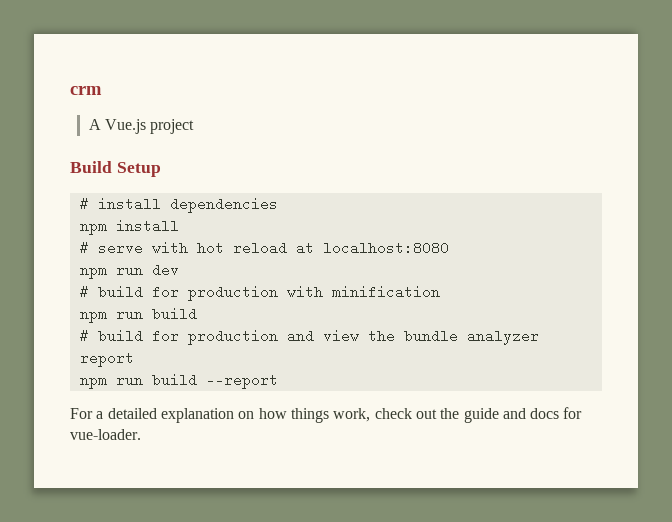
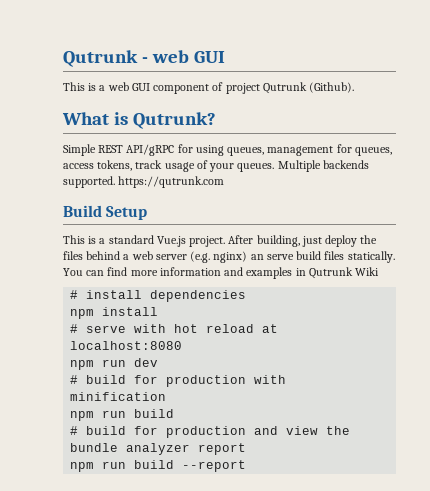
- crm
- A Vue.js project
+ Qutrunk - web GUI
+ This is a web GUI component of project Qutrunk (Github).
+ What is Qutrunk?
+ Simple REST API/gRPC for using queues, management for queues, access tokens, track usage of your queues. Multiple backends supported. https://qutrunk.com
  Build Setup
+ This is a standard Vue.js project. After building, just deploy the files behind a web server (e.g. nginx) an serve build files statically. You can find more information and examples in Qutrunk Wiki
- For a detailed explanation on how things work, check out the guide and docs for vue-loader.

